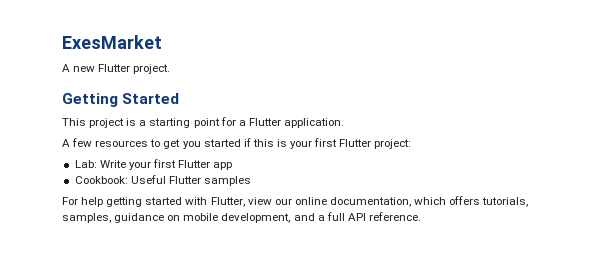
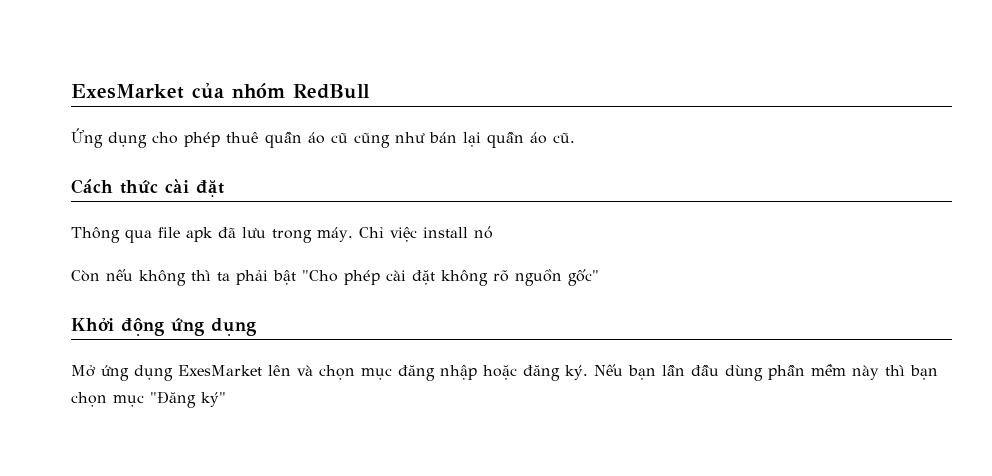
- ExesMarket
- A new Flutter project.
- Getting Started
- This project is a starting point for a Flutter application.
- A few resources to get you started if this is your first Flutter project:
- Lab: Write your first Flutter app
- Cookbook: Useful Flutter samples
- For help getting started with Flutter, view our online documentation, which offers tutorials, samples, guidance on mobile development, and a full API reference.
+ ExesMarket của nhóm RedBull
+ Ứng dụng cho phép thuê quần áo cũ cũng như bán lại quần áo cũ.
+ Cách thức cài đặt
+ Thông qua file apk đã lưu trong máy. Chỉ việc install nó
+ Còn nếu không thì ta phải bật "Cho phép cài đặt không rõ nguồn gốc"
+ Khởi động ứng dụng
+ Mở ứng dụng ExesMarket lên và chọn mục đăng nhập hoặc đăng ký. Nếu bạn lần đầu dùng phần mềm này thì bạn chọn mục "Đăng ký"

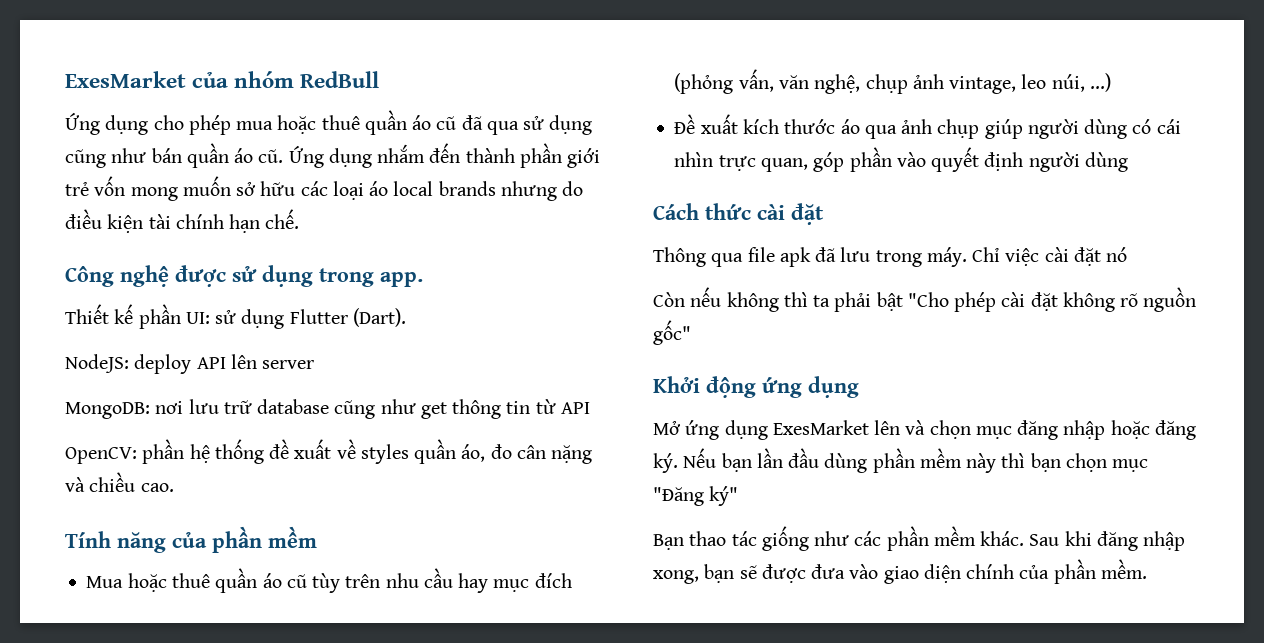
- Ứng dụng cho phép thuê quần áo cũ cũng như bán lại quần áo cũ.
+ Ứng dụng cho phép mua hoặc thuê quần áo cũ đã qua sử dụng cũng như bán quần áo cũ. Ứng dụng nhắm đến thành phần giới trẻ vốn mong muốn sở hữu các loại áo local brands nhưng do điều kiện tài chính hạn chế.
+ Công nghệ được sử dụng trong app.
+ Thiết kế phần UI: sử dụng Flutter (Dart).
+ NodeJS: deploy API lên server
+ MongoDB: nơi lưu trữ database cũng như get thông tin từ API
+ OpenCV: phần hệ thống đề xuất về styles quần áo, đo cân nặng và chiều cao.
+ Tính năng của phần mềm
+ Mua hoặc thuê quần áo cũ tùy trên nhu cầu hay mục đích (phỏng vấn, văn nghệ, chụp ảnh vintage, leo núi, ...)
+ Đề xuất kích thước áo qua ảnh chụp giúp người dùng có cái nhìn trực quan, góp phần vào quyết định người dùng
- Chỉ việc install nó
+ Chỉ việc cài đặt nó
+ Bạn thao tác giống như các phần mềm khác. Sau khi đăng nhập xong, bạn sẽ được đưa vào giao diện chính của phần mềm.

